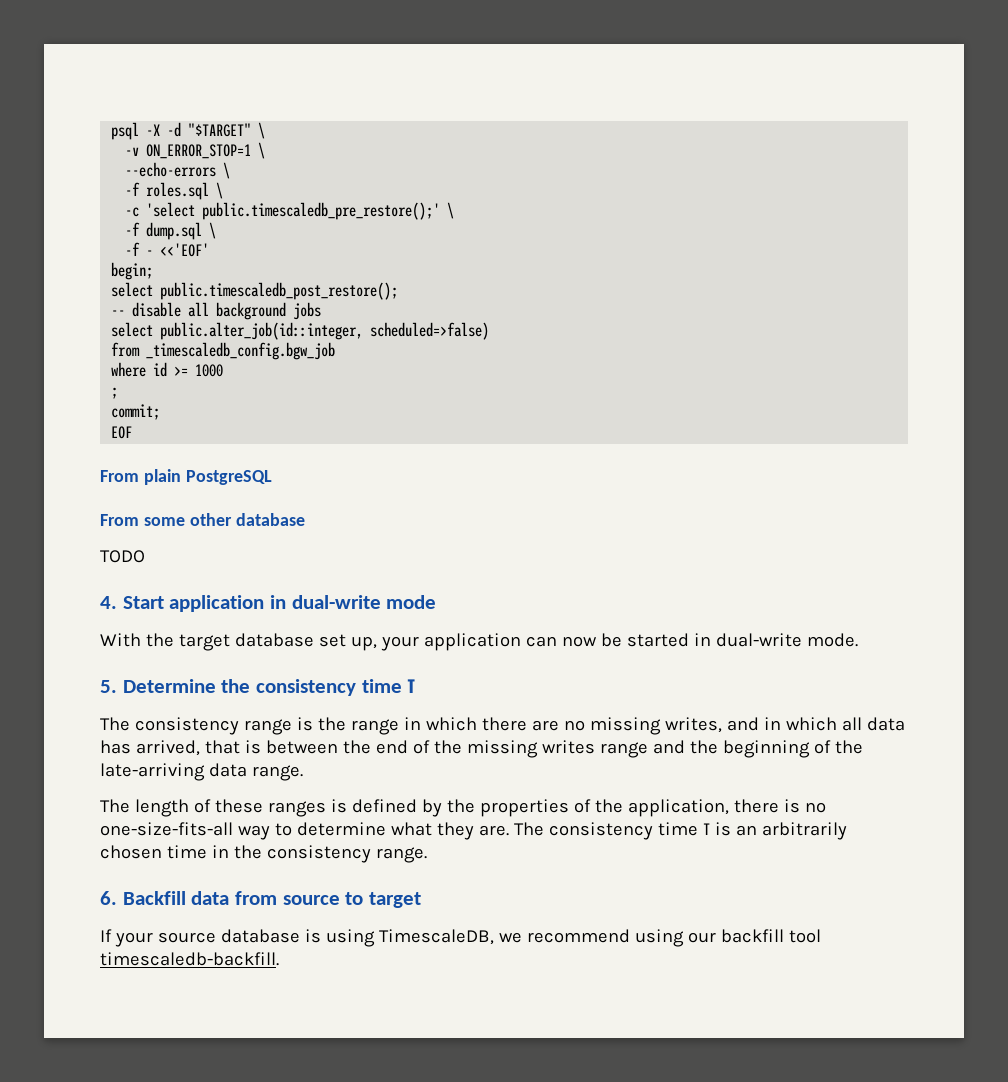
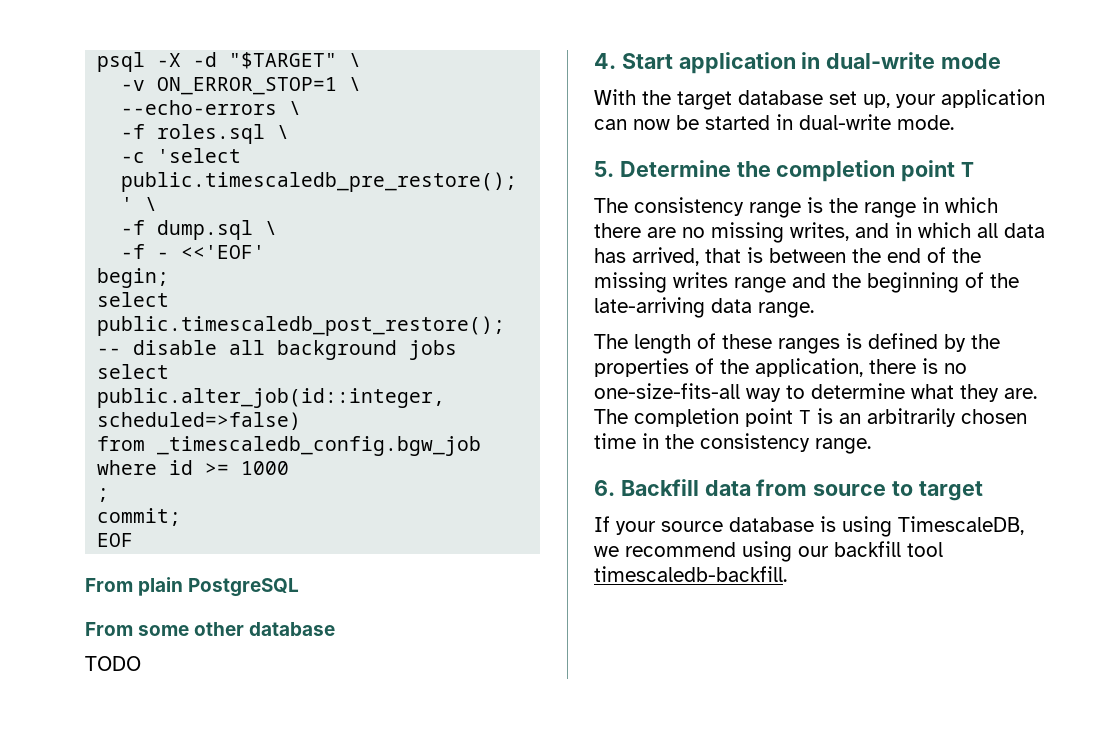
- 5. Determine the consistency time T
+ 5. Determine the completion point T
- The consistency time T is an arbitrarily chosen time in the consistency range.
+ The completion point T is an arbitrarily chosen time in the consistency range.

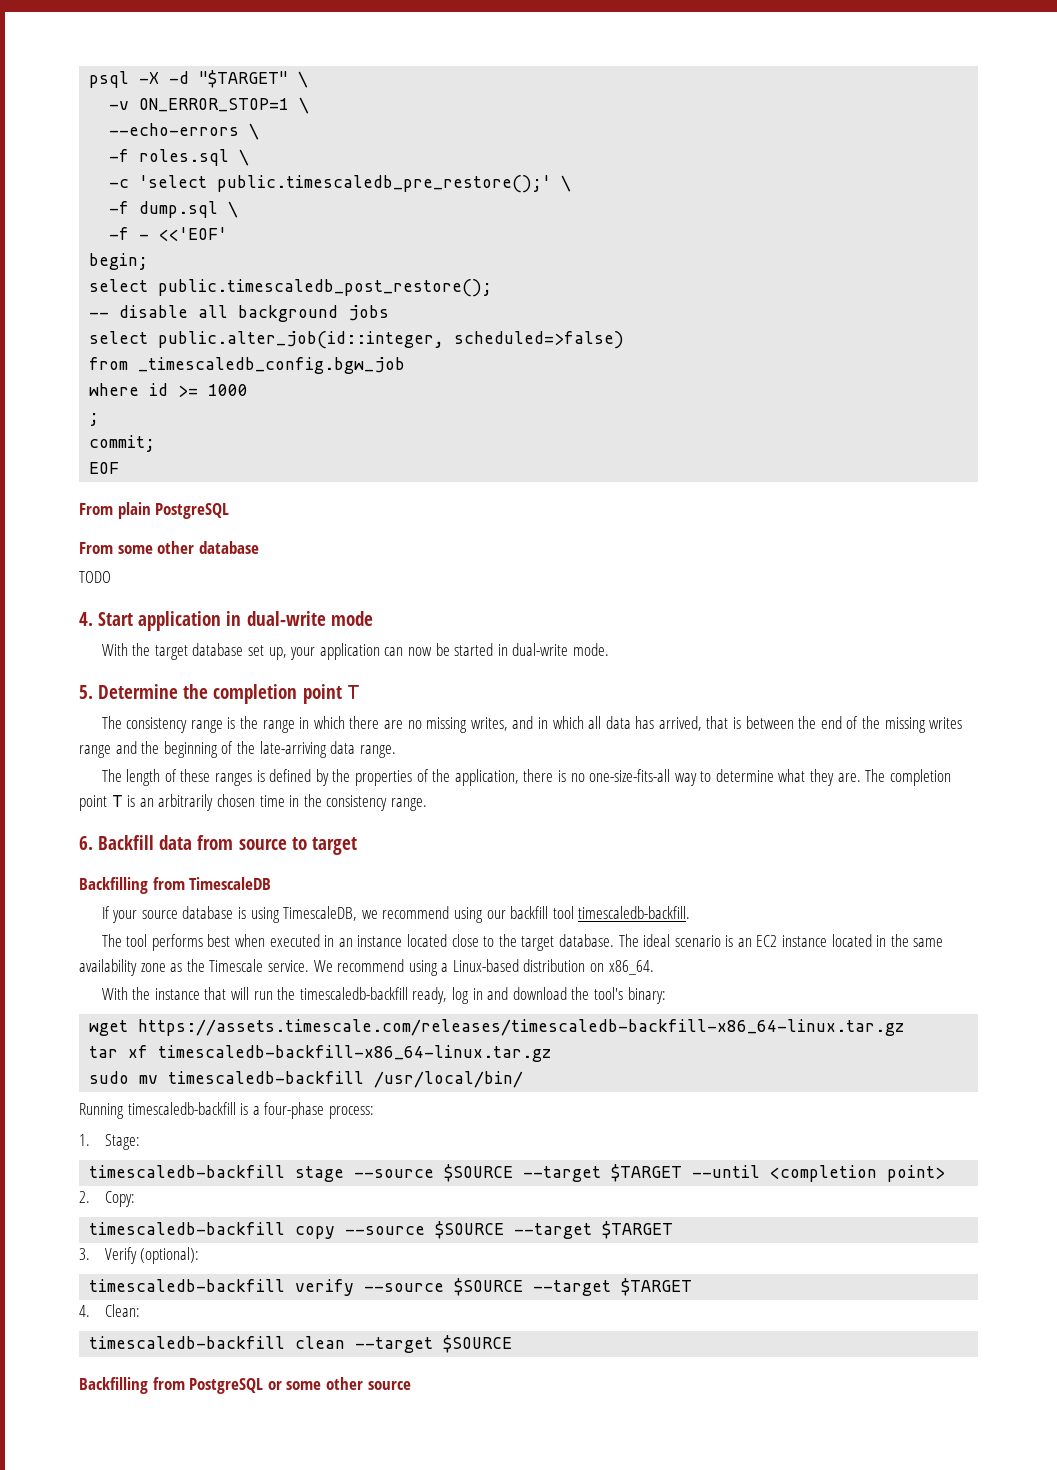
+ Backfilling from TimescaleDB
+ The tool performs best when executed in an instance located close to the target database. The ideal scenario is an EC2 instance located in the same availability zone as the Timescale service. We recommend using a Linux-based distribution on x86_64.
+ With the instance that will run the timescaledb-backfill ready, log in and download the tool's binary:
+ wget https://assets.timescale.com/releases/timescaledb-backfill-x86_64-linux.tar.gz
+ tar xf timescaledb-backfill-x86_64-linux.tar.gz
+ sudo mv timescaledb-backfill /usr/local/bin/
+ Running timescaledb-backfill is a four-phase process:
+ 1. Stage:
+ timescaledb-backfill stage --source $SOURCE --target $TARGET --until <completion point>
+ 2. Copy:
+ timescaledb-backfill copy --source $SOURCE --target $TARGET
+ 3. Verify (optional):
+ timescaledb-backfill verify --source $SOURCE --target $TARGET
+ 4. Clean:
+ timescaledb-backfill clean --target $SOURCE
+ Backfilling from PostgreSQL or some other source

